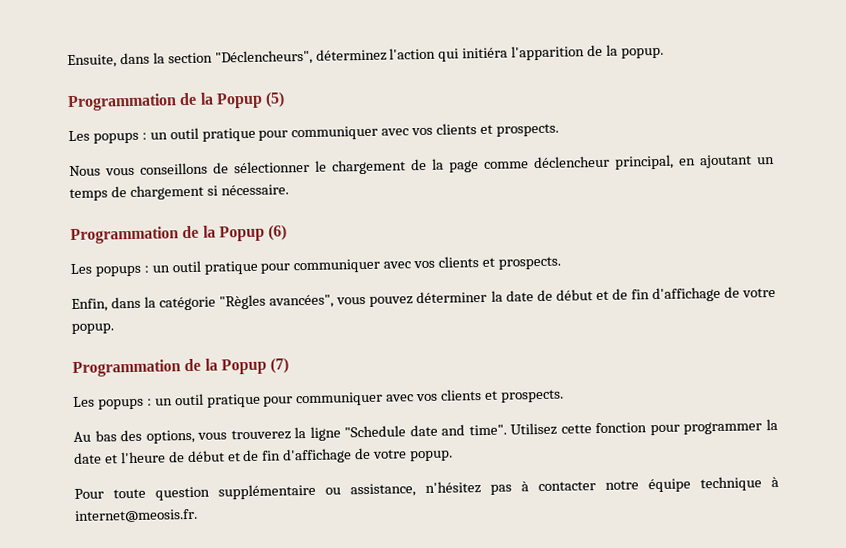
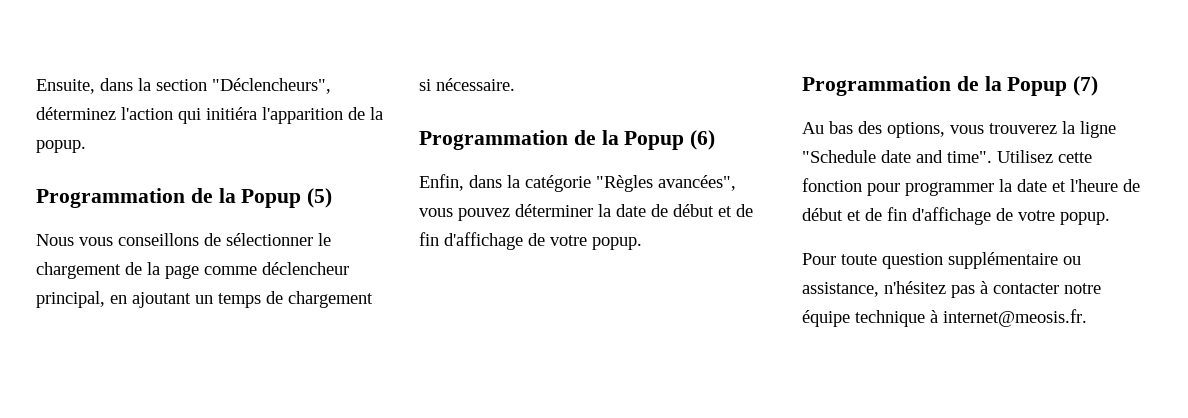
  Programmation de la Popup (5)
- Les popups : un outil pratique pour communiquer avec vos clients et prospects.
  Programmation de la Popup (6)
- Les popups : un outil pratique pour communiquer avec vos clients et prospects.
  Programmation de la Popup (7)
- Les popups : un outil pratique pour communiquer avec vos clients et prospects.

